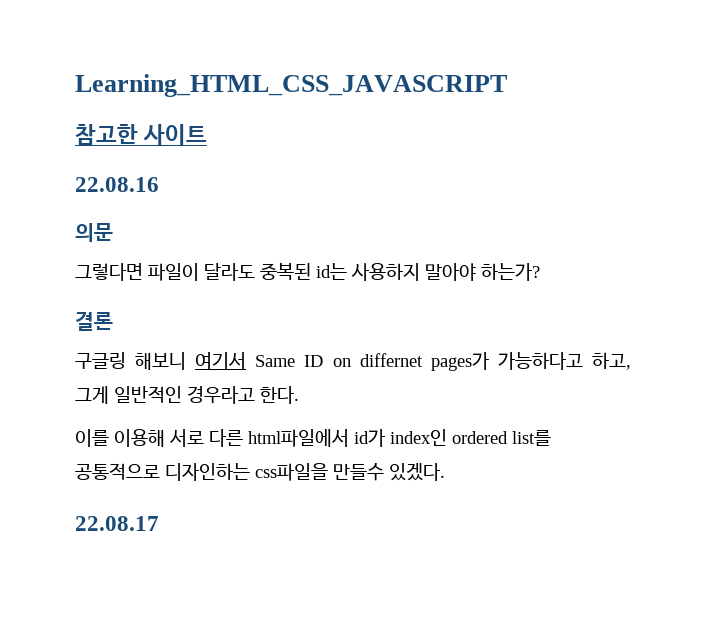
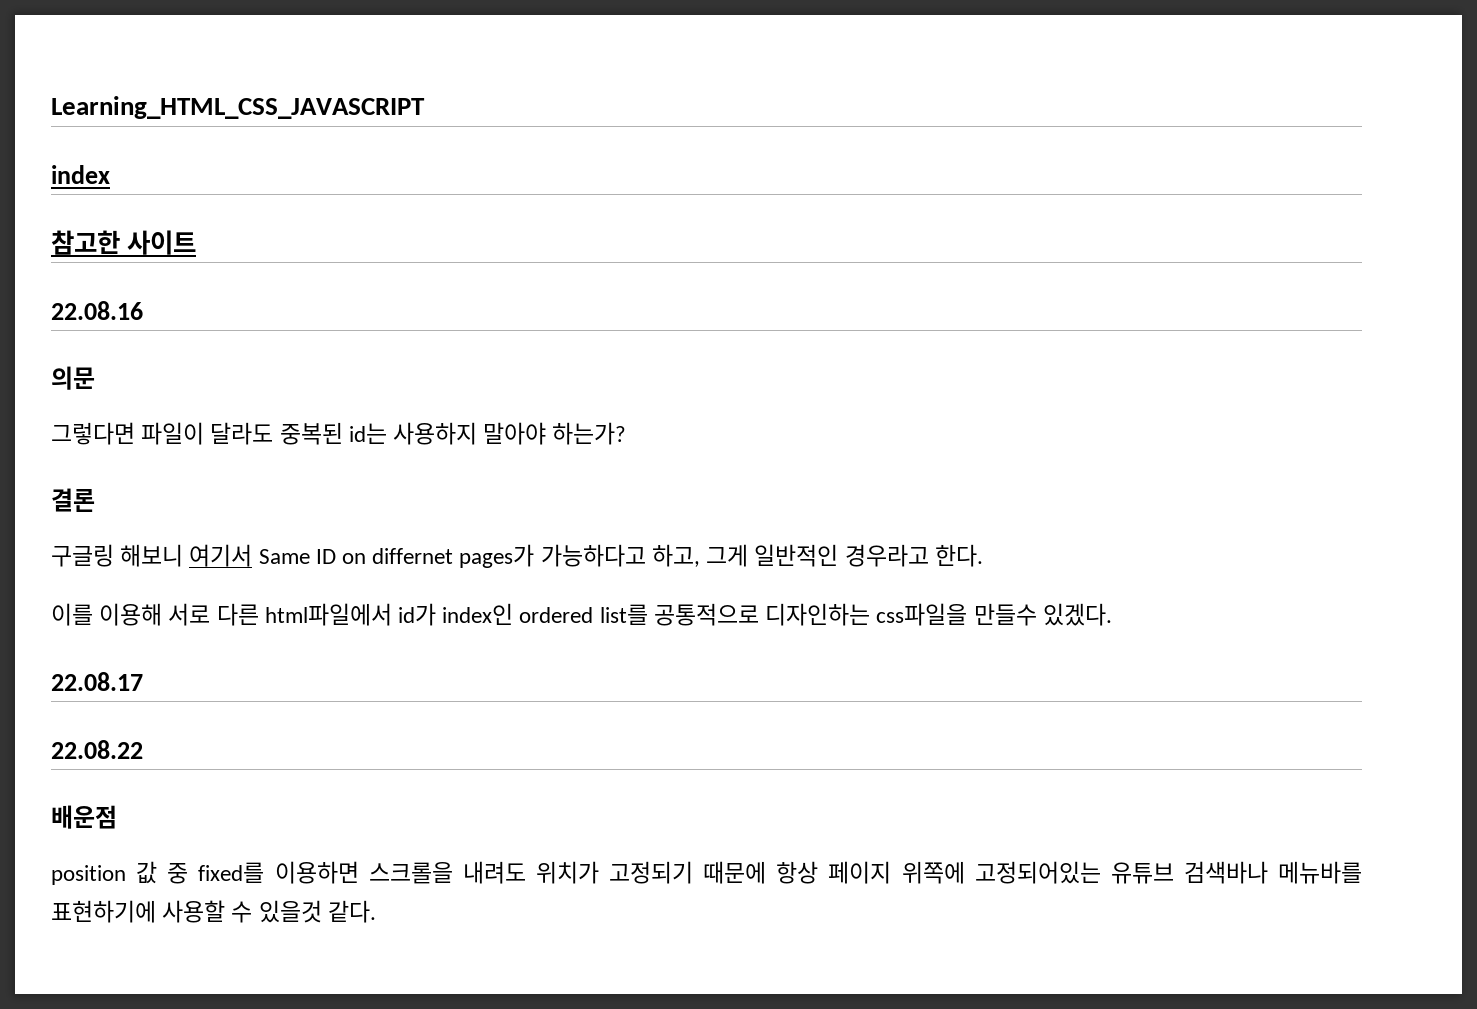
+ index
+ 22.08.22
+ 배운점
+ position 값 중 fixed를 이용하면 스크롤을 내려도 위치가 고정되기 때문에 항상 페이지 위쪽에 고정되어있는 유튜브 검색바나 메뉴바를 표현하기에 사용할 수 있을것 같다.

